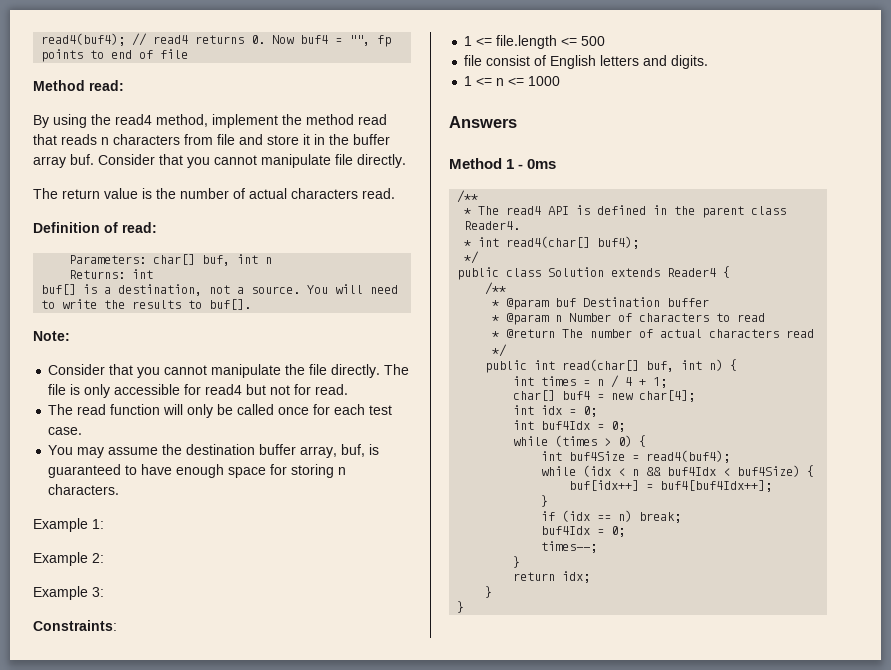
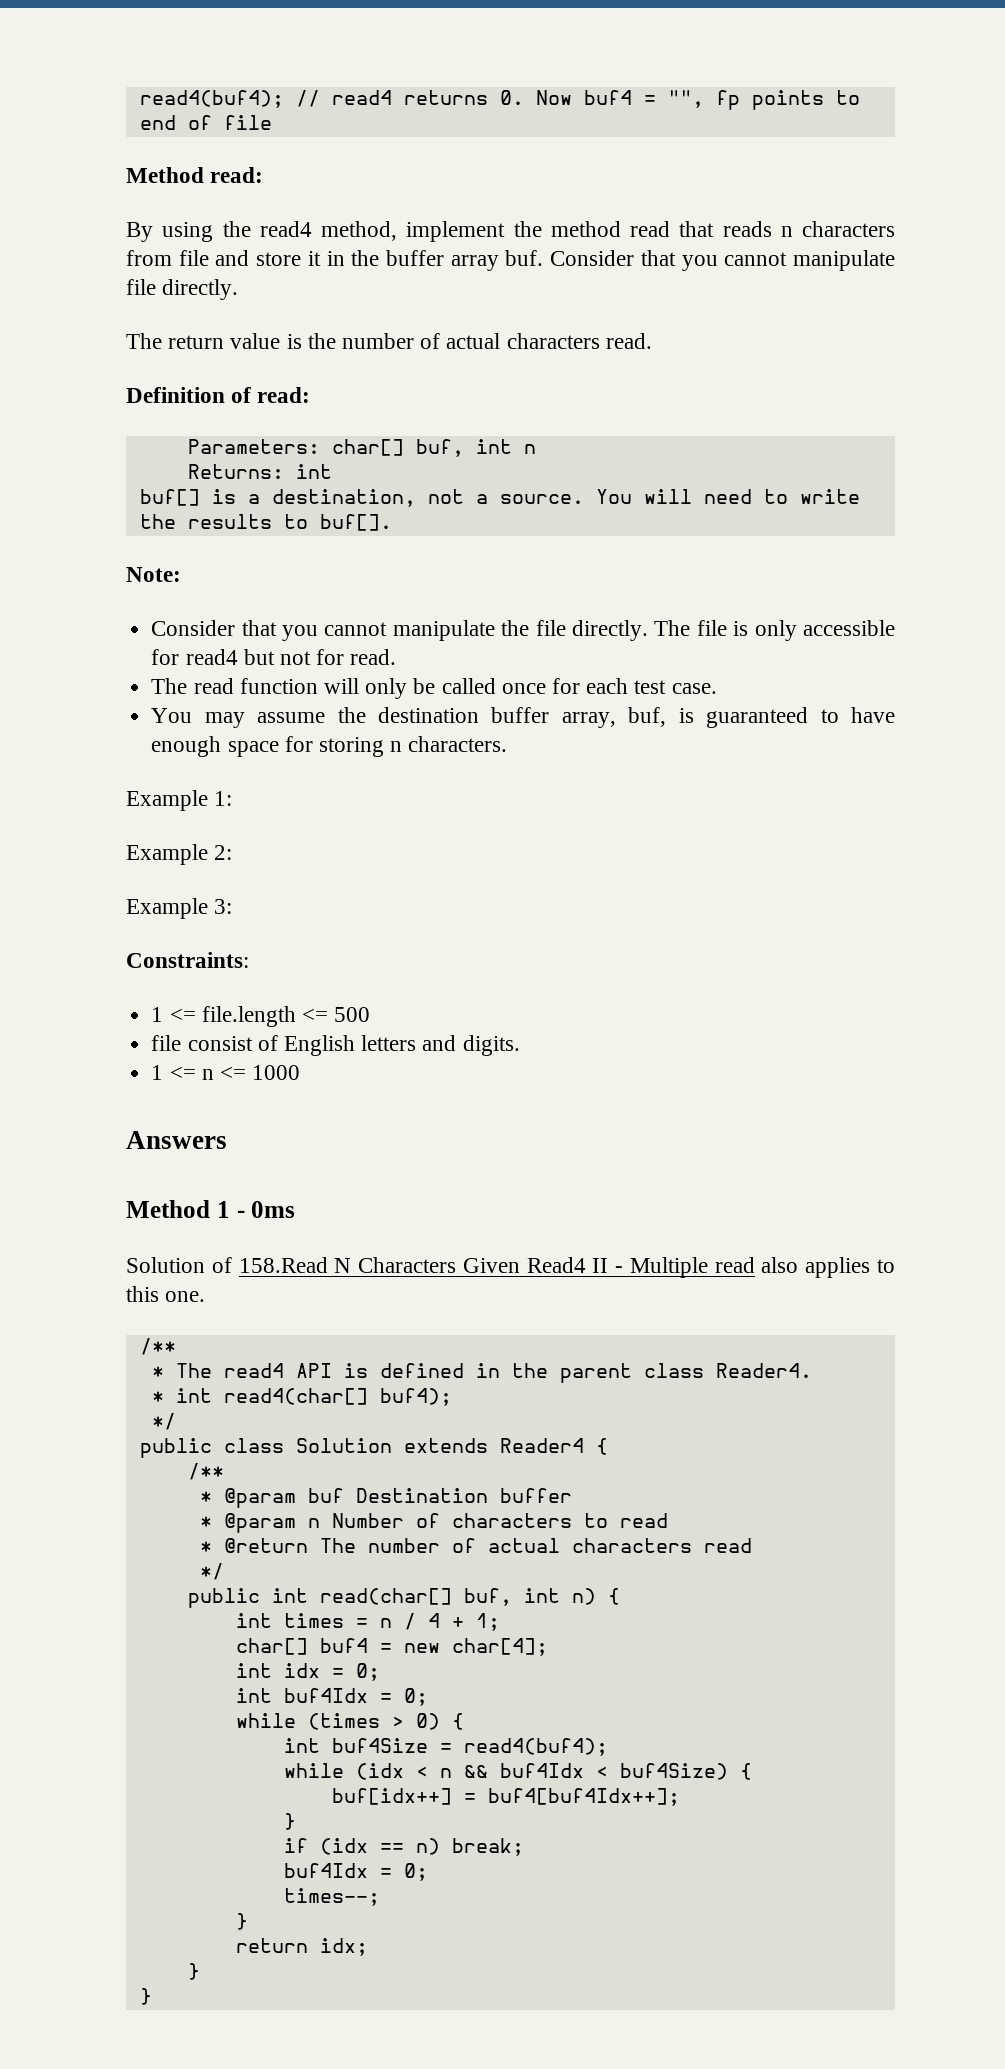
+ Solution of 158.Read N Characters Given Read4 II - Multiple read also applies to this one.

